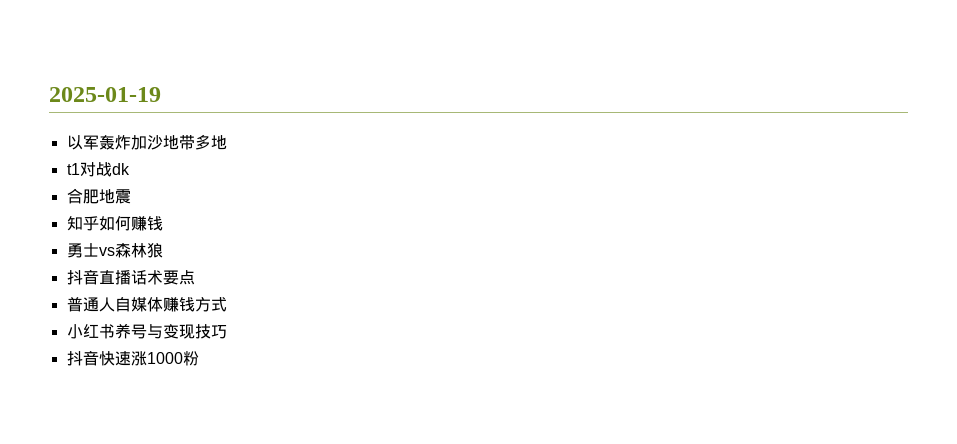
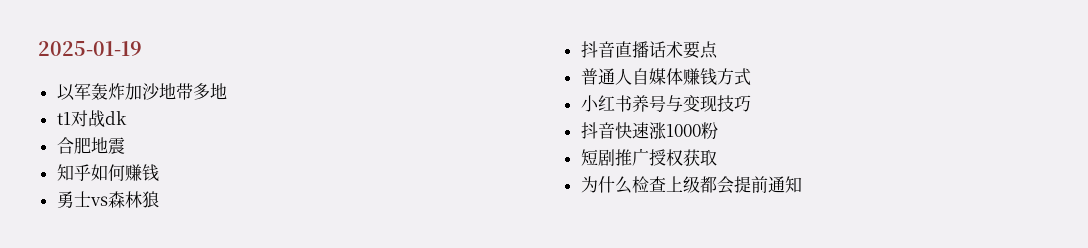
+ 短剧推广授权获取
+ 为什么检查上级都会提前通知

